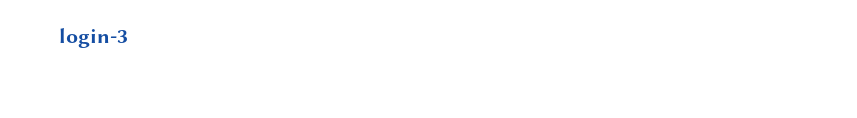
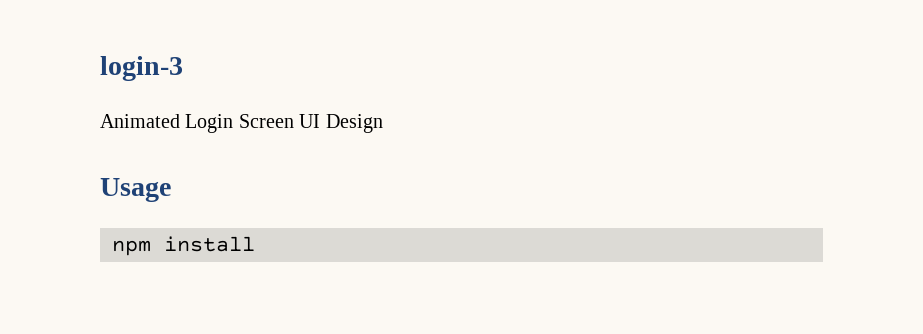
+ Animated Login Screen UI Design
+ Usage
+ npm install

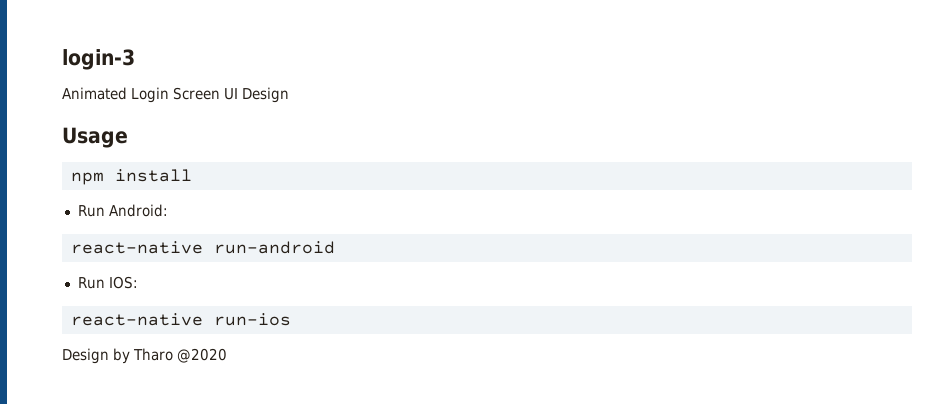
+ Run Android:
+ react-native run-android
+ Run IOS:
+ react-native run-ios
+ Design by Tharo @2020

